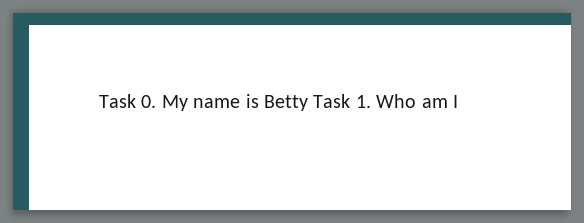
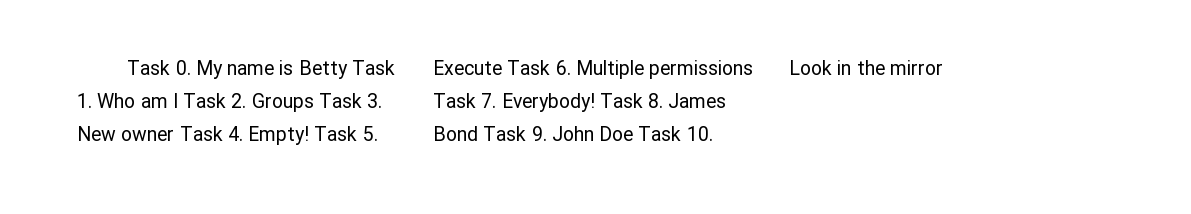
- Task 0. My name is Betty Task 1. Who am I
+ Task 0. My name is Betty Task 1. Who am I Task 2. Groups Task 3. New owner Task 4. Empty! Task 5. Execute Task 6. Multiple permissions Task 7. Everybody! Task 8. James Bond Task 9. John Doe Task 10. Look in the mirror

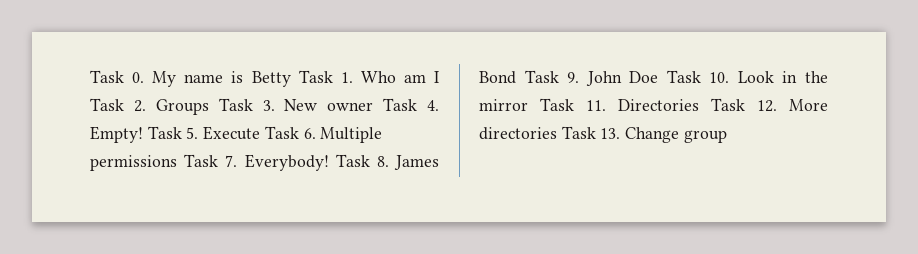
- Task 8. James Bond Task 9. John Doe Task 10. Look in the mirror
+ Task 8. James Bond Task 9. John Doe Task 10. Look in the mirror Task 11. Directories Task 12. More directories Task 13. Change group

